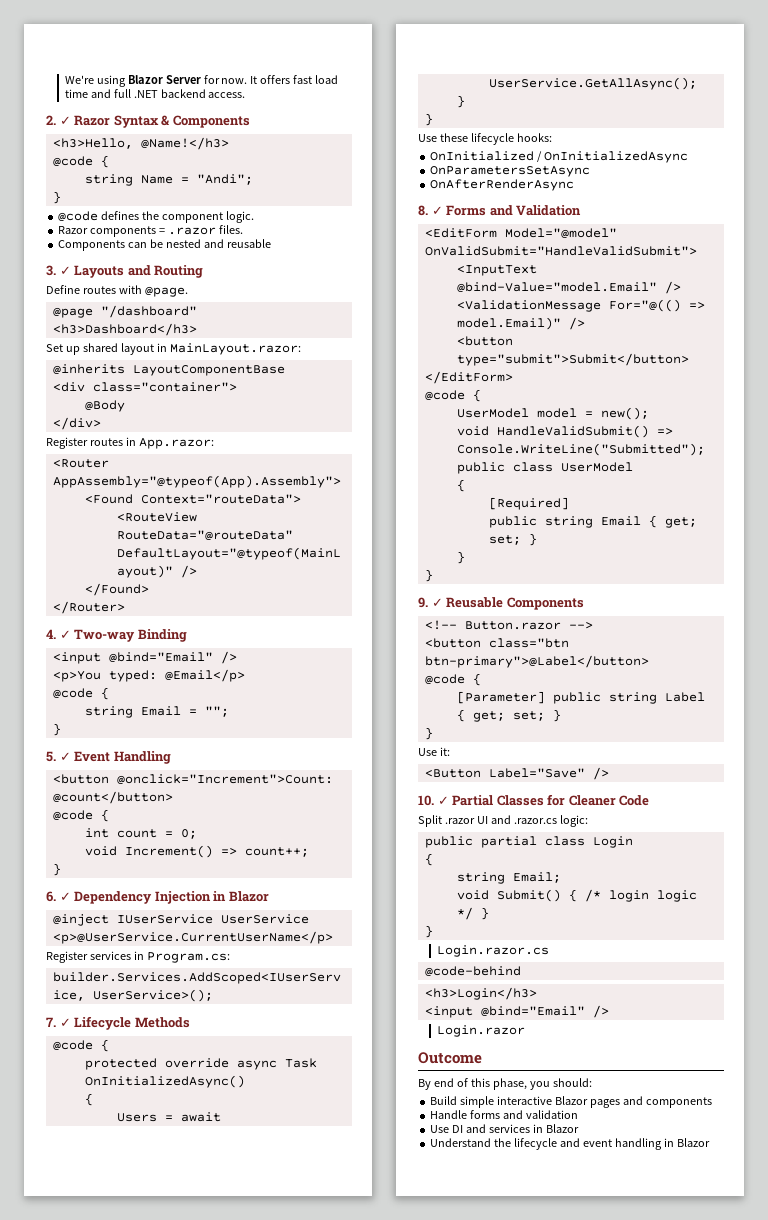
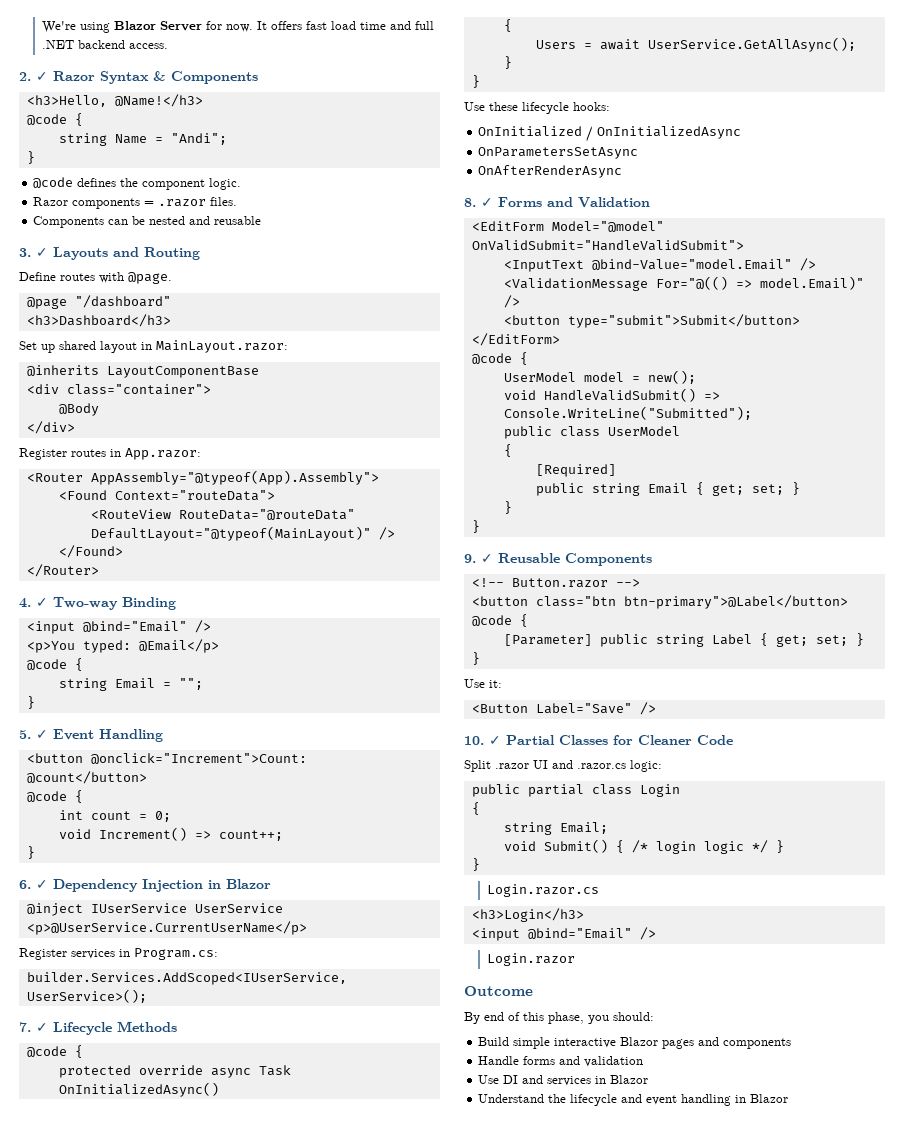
- @code-behind

